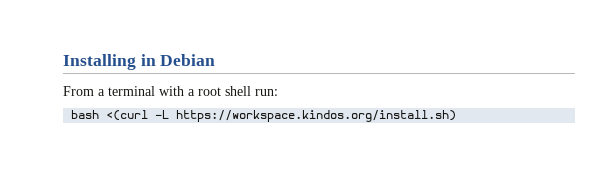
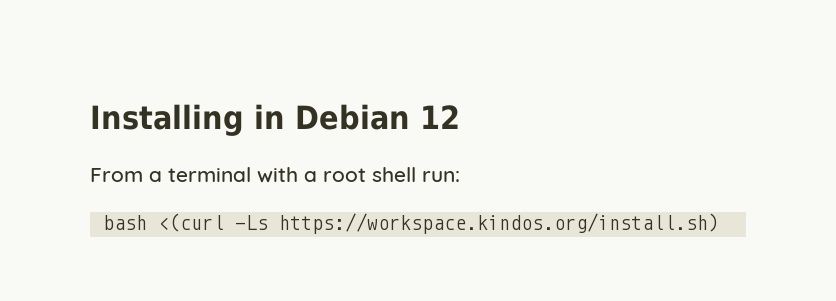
- Installing in Debian
+ Installing in Debian 12
- bash <(curl -L https://workspace.kindos.org/install.sh)
+ bash <(curl -Ls https://workspace.kindos.org/install.sh)

